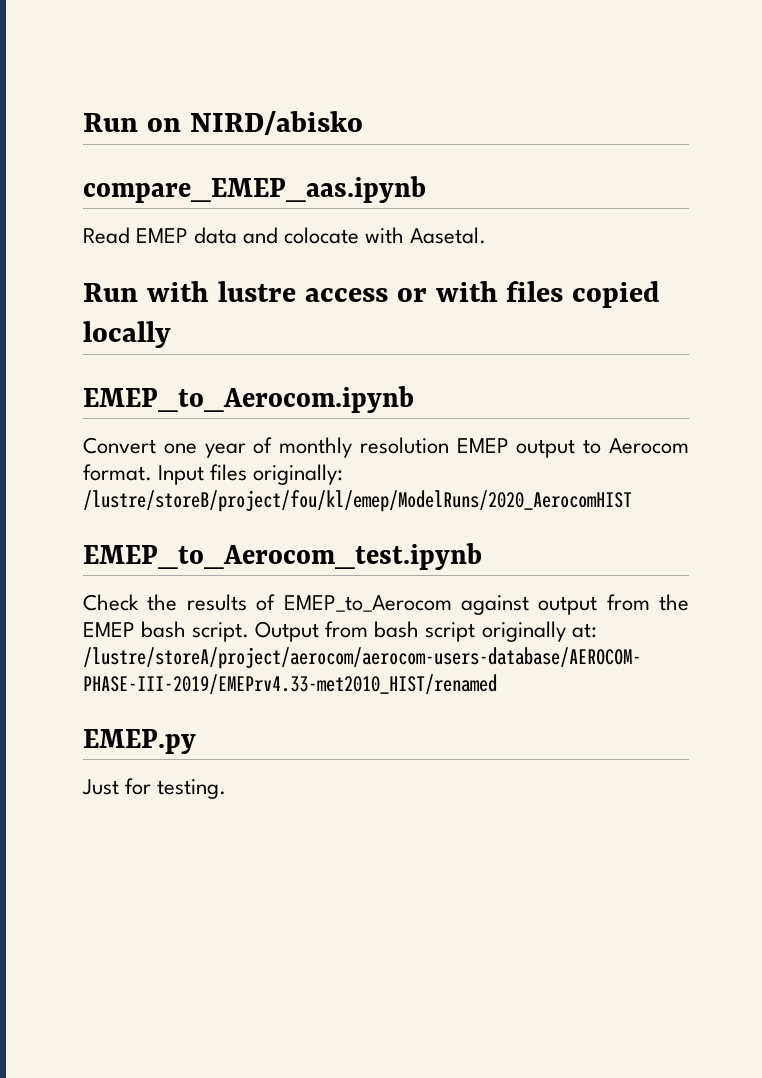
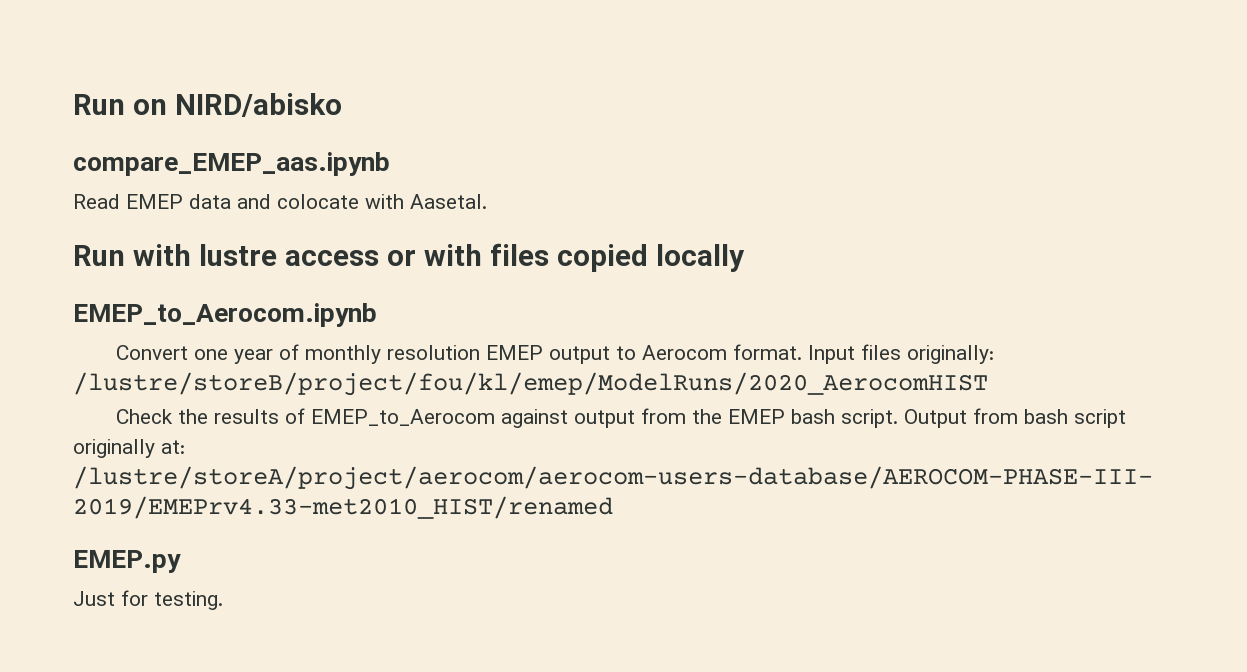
- EMEP_to_Aerocom_test.ipynb

